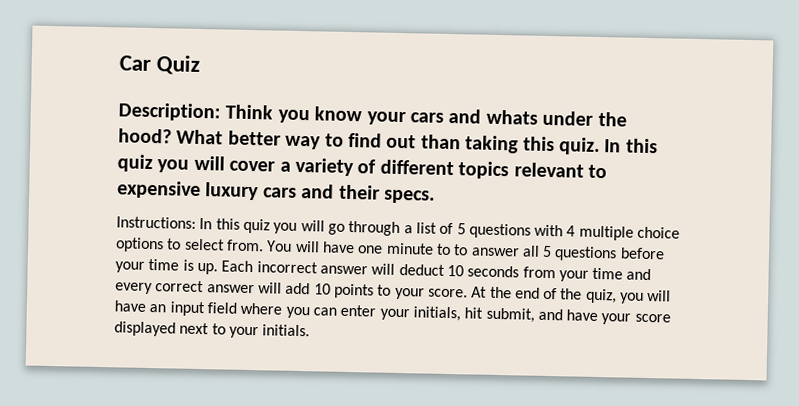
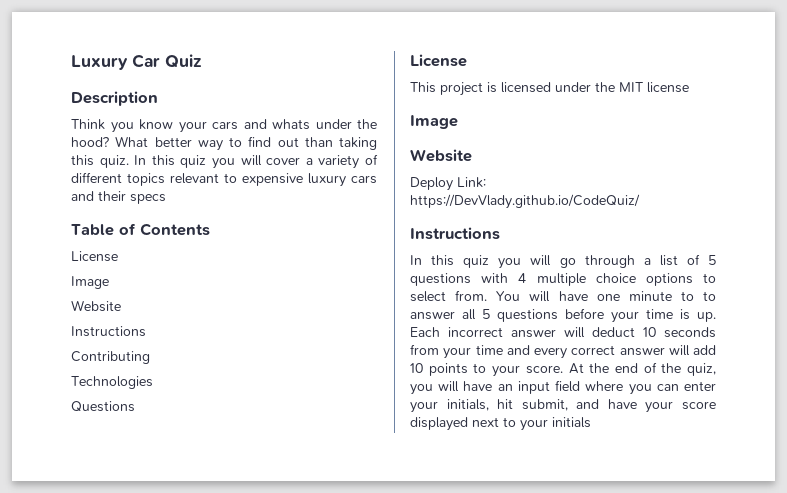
- Car Quiz
+ Luxury Car Quiz
- Description: Think you know your cars and whats under the hood?
+ Description
+ Think you know your cars and whats under the hood?
- In this quiz you will cover a variety of different topics relevant to expensive luxury cars and their specs.
- Instructions: In this quiz you will go through a list of 5 questions with 4 multiple choice options to select from.
+ In this quiz you will cover a variety of different topics relevant to expensive luxury cars and their specs
+ Table of Contents
+ License
+ Image
+ Website
+ Instructions
+ Contributing
+ Technologies
+ Questions
+ License
+ This project is licensed under the MIT license
+ Image
+ Website
+ Deploy Link: https://DevVlady.github.io/CodeQuiz/
+ Instructions
+ In this quiz you will go through a list of 5 questions with 4 multiple choice options to select from.
- At the end of the quiz, you will have an input field where you can enter your initials, hit submit, and have your score displayed next to your initials.
+ At the end of the quiz, you will have an input field where you can enter your initials, hit submit, and have your score displayed next to your initials

